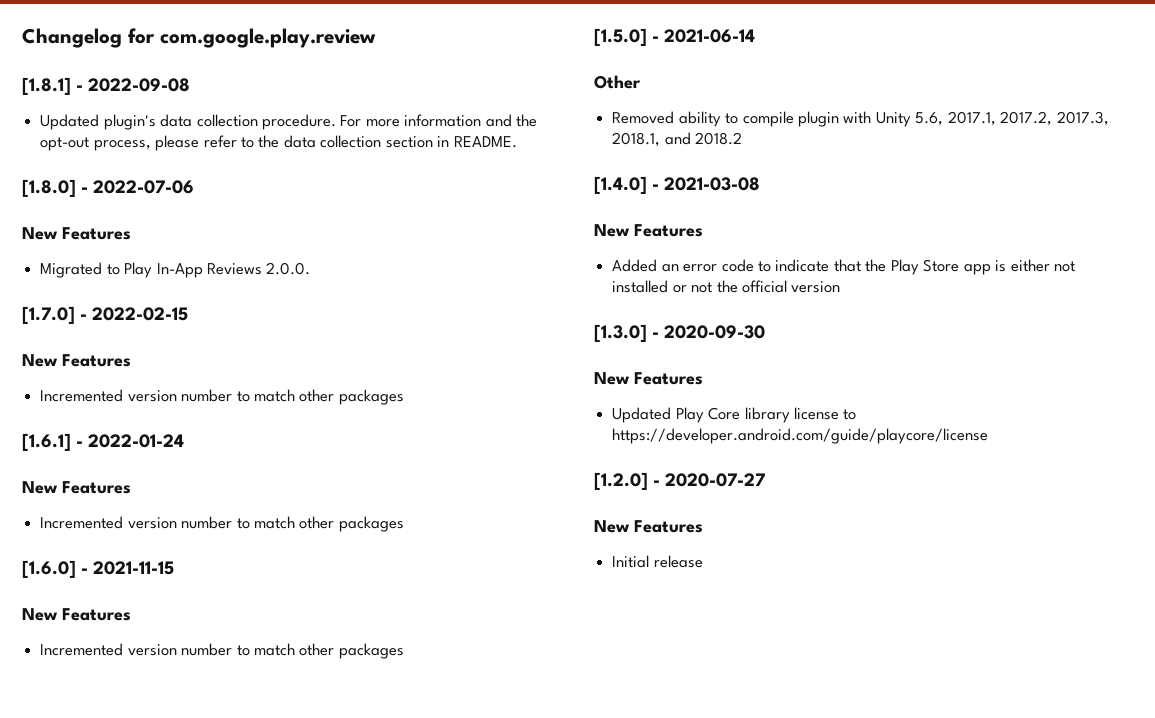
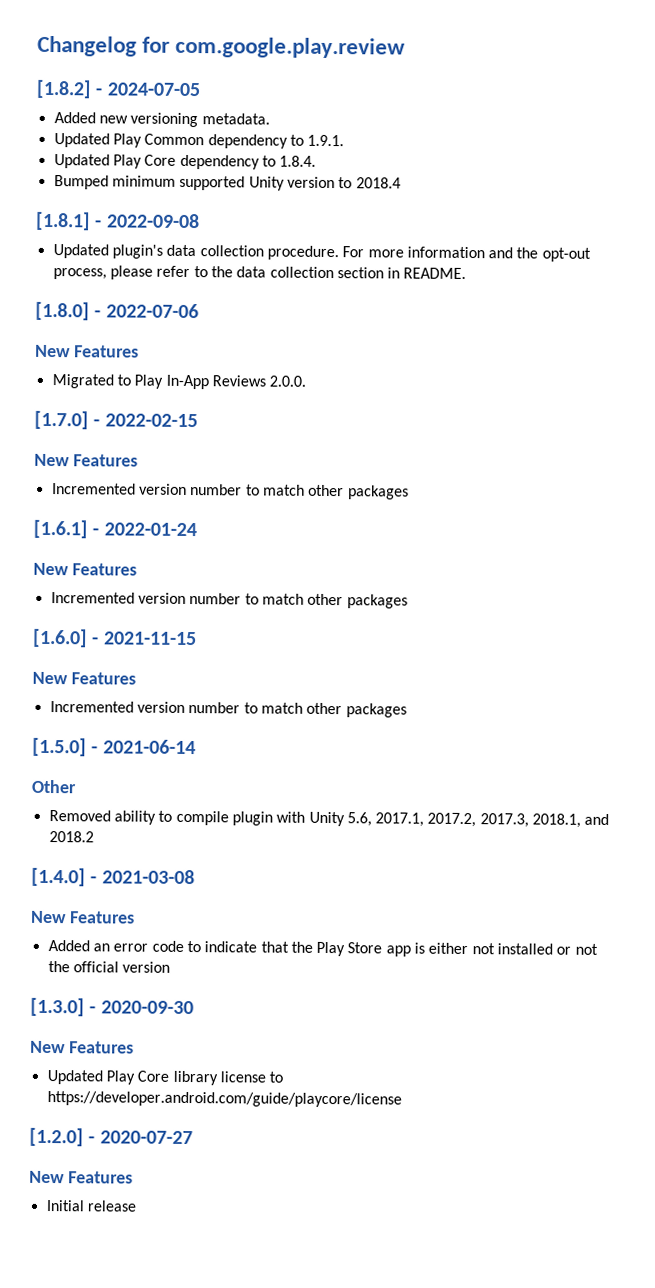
+ [1.8.2] - 2024-07-05
+ Added new versioning metadata.
+ Updated Play Common dependency to 1.9.1.
+ Updated Play Core dependency to 1.8.4.
+ Bumped minimum supported Unity version to 2018.4

